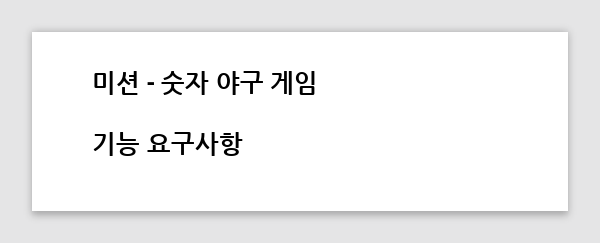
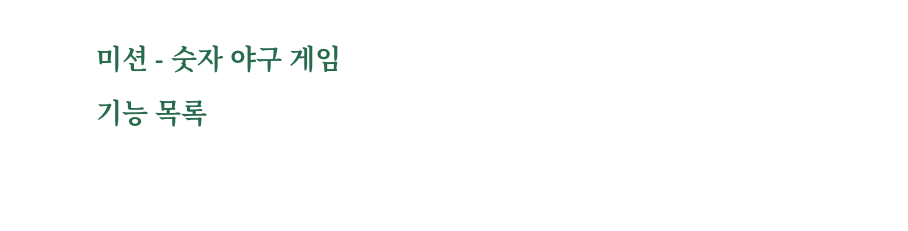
- 기능 요구사항
+ 기능 목록

